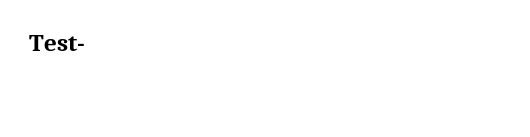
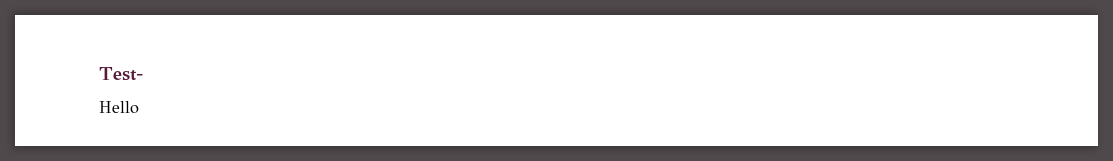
+ Hello

